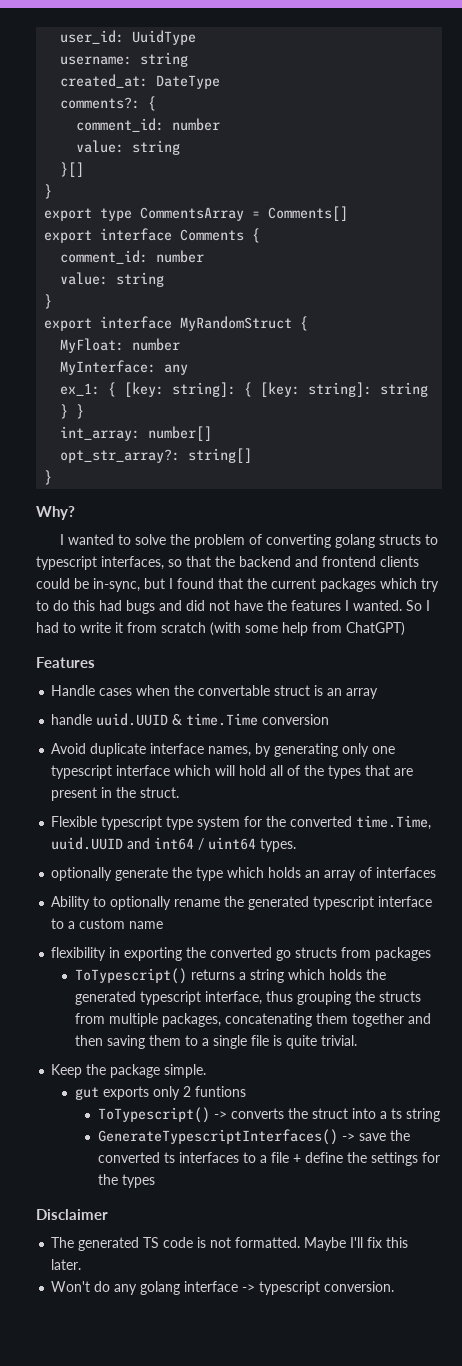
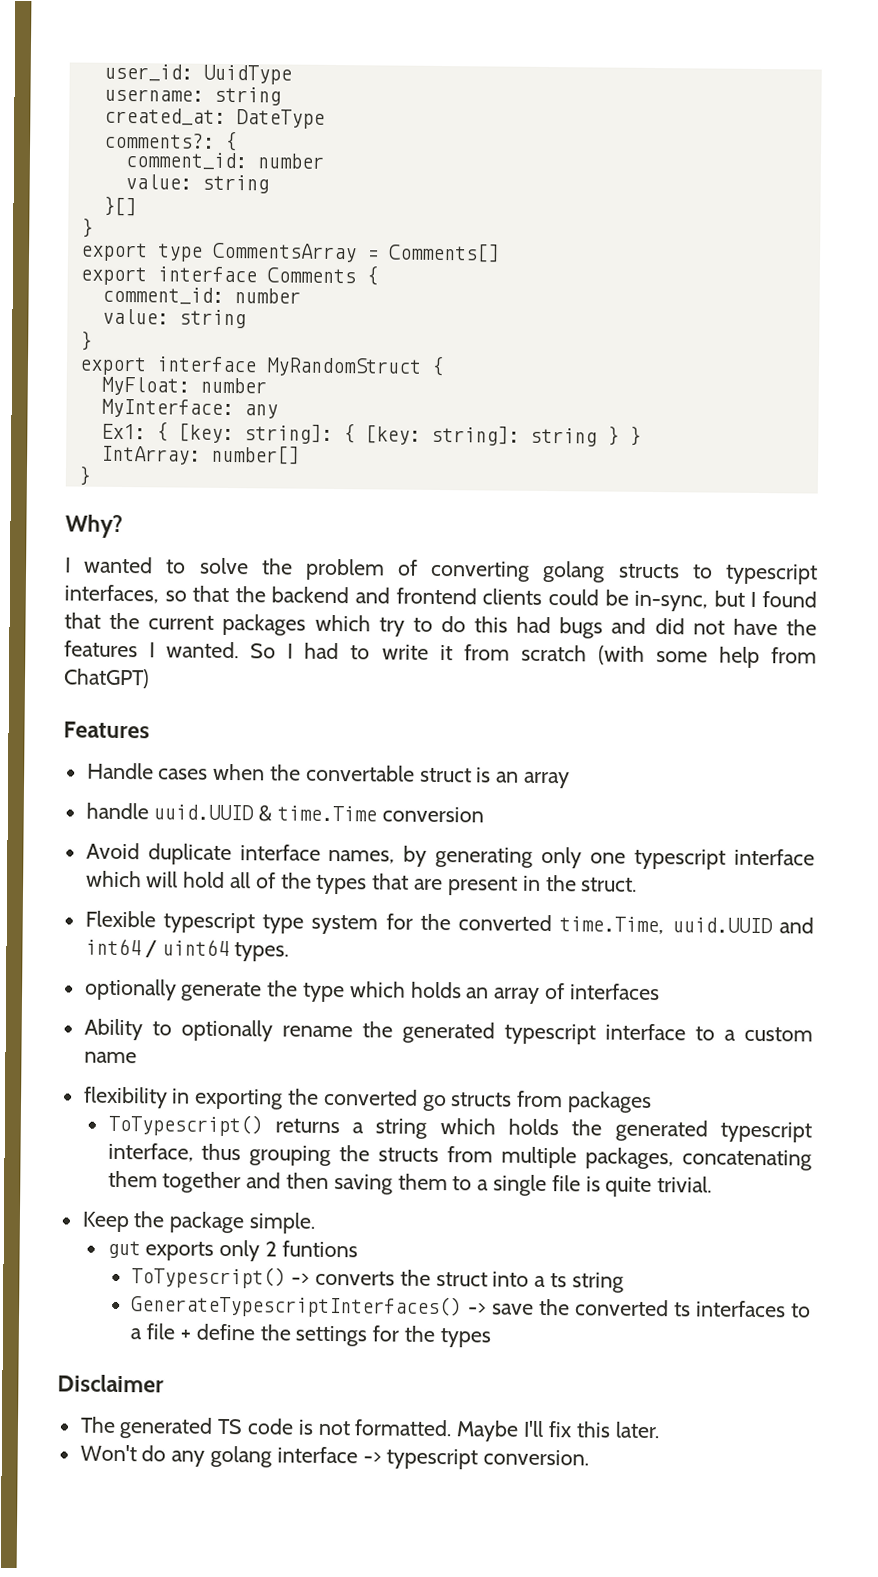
- ex_1: { [key: string]: { [key: string]: string } }
+ Ex1: { [key: string]: { [key: string]: string } }
- int_array: number[]
+ IntArray: number[]
- opt_str_array?: string[]

